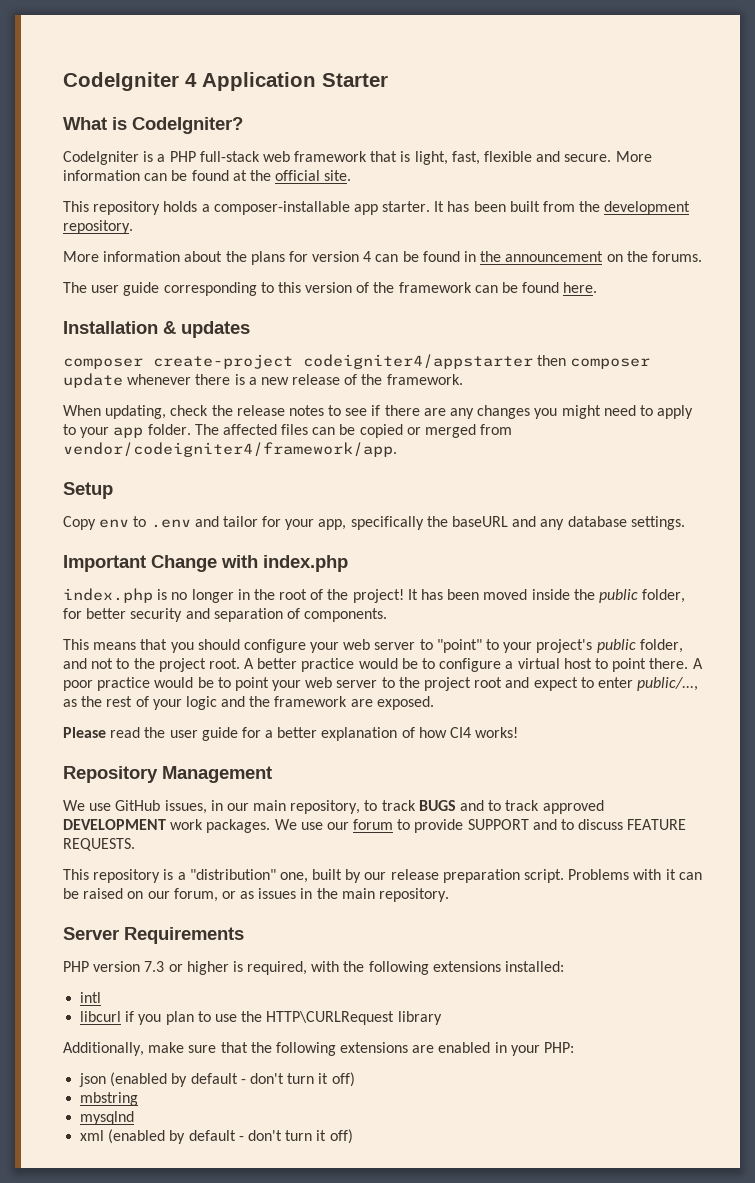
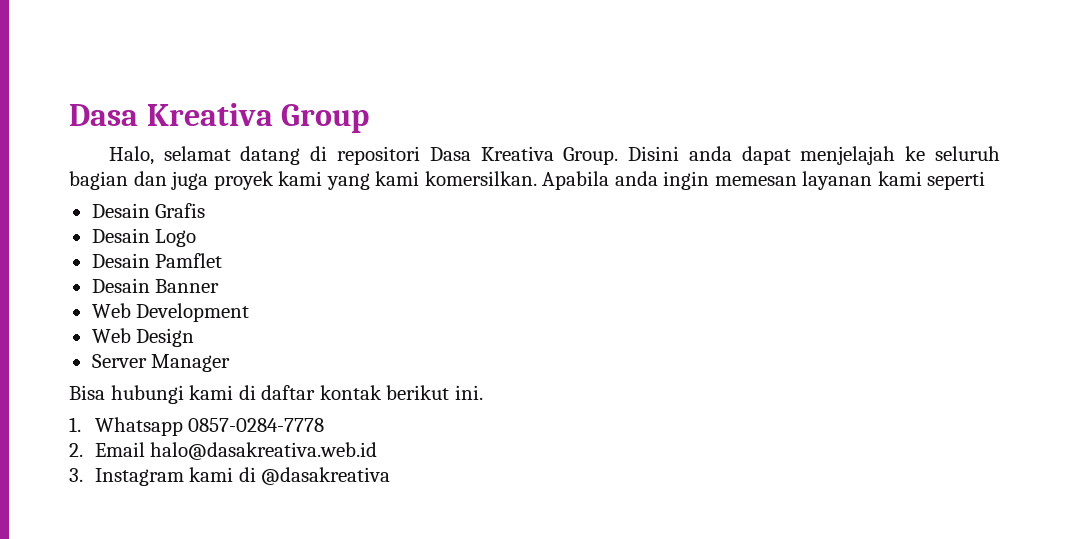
- CodeIgniter 4 Application Starter
- What is CodeIgniter?
- CodeIgniter is a PHP full-stack web framework that is light, fast, flexible and secure. More information can be found at the official site.
- This repository holds a composer-installable app starter. It has been built from the development repository.
- More information about the plans for version 4 can be found in the announcement on the forums.
- The user guide corresponding to this version of the framework can be found here.
- Installation & updates
- composer create-project codeigniter4/appstarter then composer update whenever there is a new release of the framework.
- When updating, check the release notes to see if there are any changes you might need to apply to your app folder. The affected files can be copied or merged from vendor/codeigniter4/framework/app.
- Setup
- Copy env to .env and tailor for your app, specifically the baseURL and any database settings.
- Important Change with index.php
- index.php is no longer in the root of the project! It has been moved inside the public folder, for better security and separation of components.
- This means that you should configure your web server to "point" to your project's public folder, and not to the project root. A better practice would be to configure a virtual host to point there. A poor practice would be to point your web server to the project root and expect to enter public/..., as the rest of your logic and the framework are exposed.
- Please read the user guide for a better explanation of how CI4 works!
- Repository Management
- We use GitHub issues, in our main repository, to track BUGS and to track approved DEVELOPMENT work packages. We use our forum to provide SUPPORT and to discuss FEATURE REQUESTS.
- This repository is a "distribution" one, built by our release preparation script. Problems with it can be raised on our forum, or as issues in the main repository.
- Server Requirements
- PHP version 7.3 or higher is required, with the following extensions installed:
- intl
- libcurl if you plan to use the HTTP\CURLRequest library
- Additionally, make sure that the following extensions are enabled in your PHP:
- json (enabled by default - don't turn it off)
- mbstring
- mysqlnd
- xml (enabled by default - don't turn it off)
+ Dasa Kreativa Group
+ Halo, selamat datang di repositori Dasa Kreativa Group. Disini anda dapat menjelajah ke seluruh bagian dan juga proyek kami yang kami komersilkan. Apabila anda ingin memesan layanan kami seperti
+ Desain Grafis
+ Desain Logo
+ Desain Pamflet
+ Desain Banner
+ Web Development
+ Web Design
+ Server Manager
+ Bisa hubungi kami di daftar kontak berikut ini.
+ 1. Whatsapp 0857-0284-7778
+ 2. Email halo@dasakreativa.web.id
+ 3. Instagram kami di @dasakreativa

